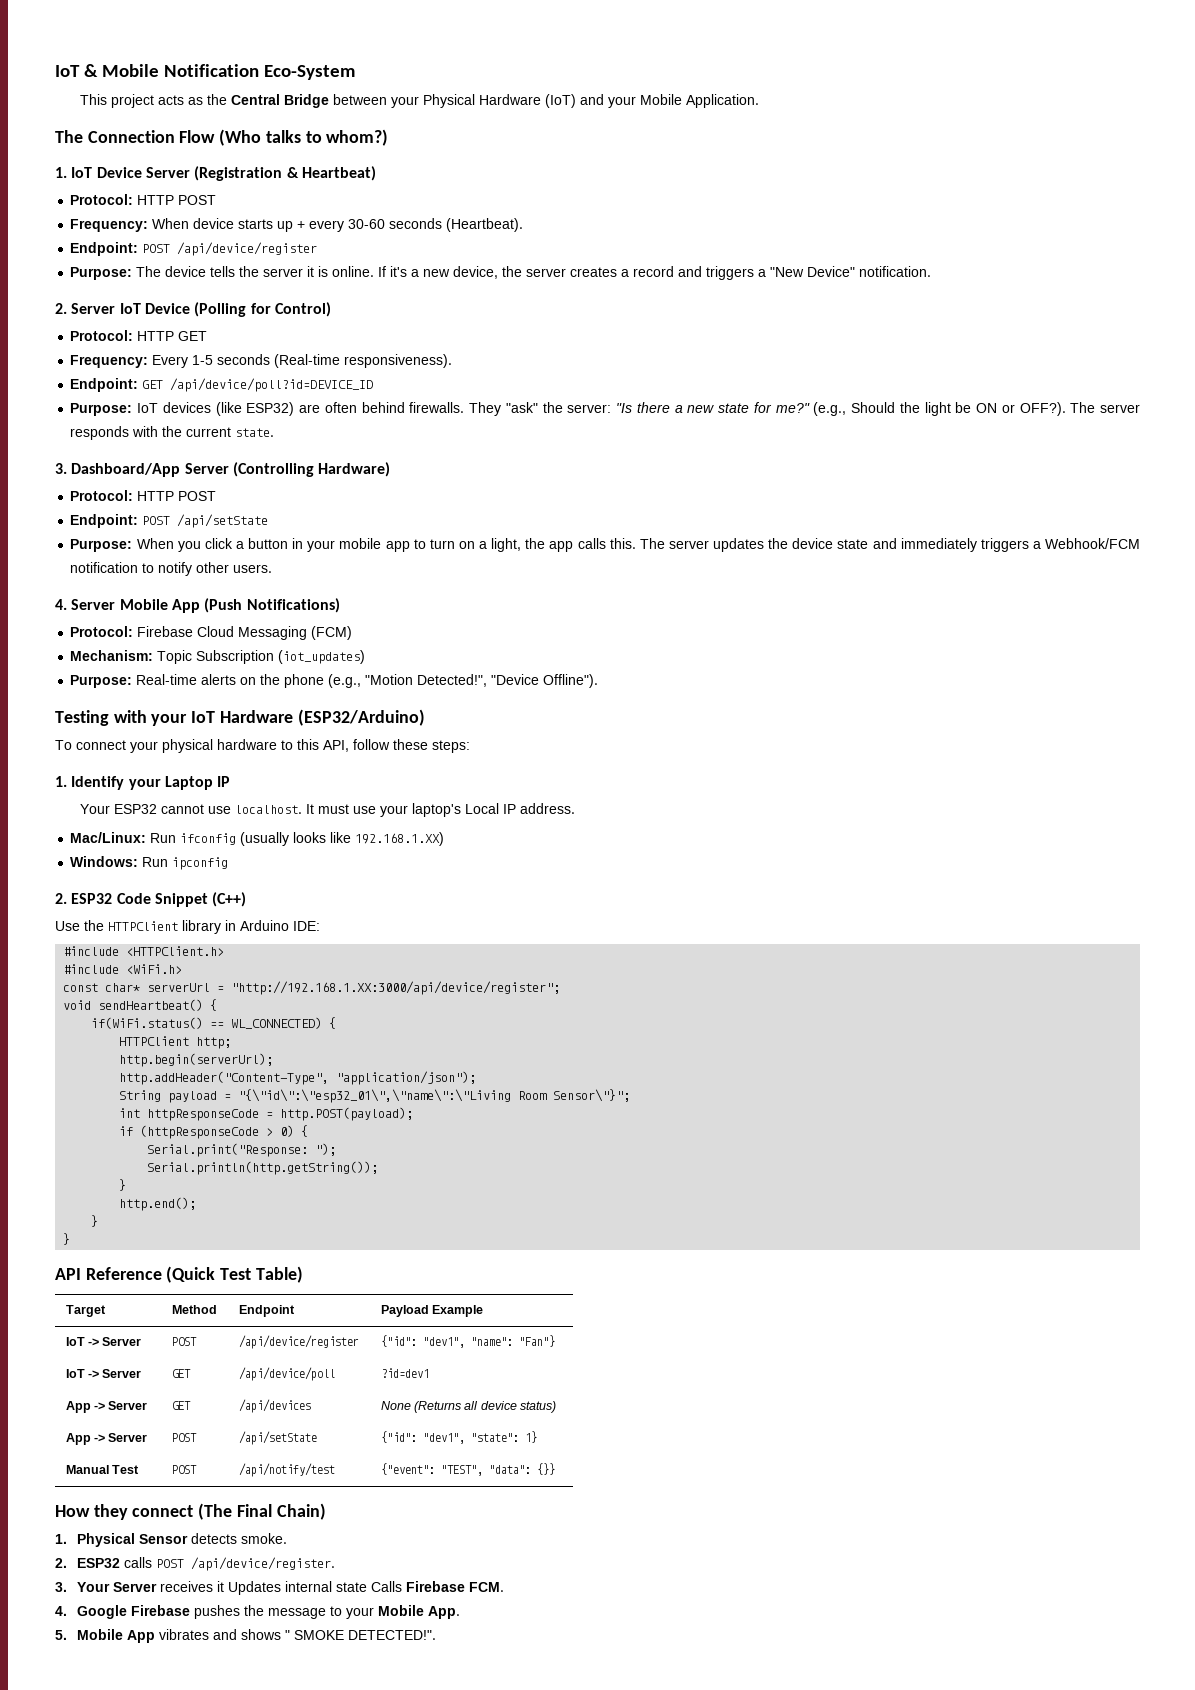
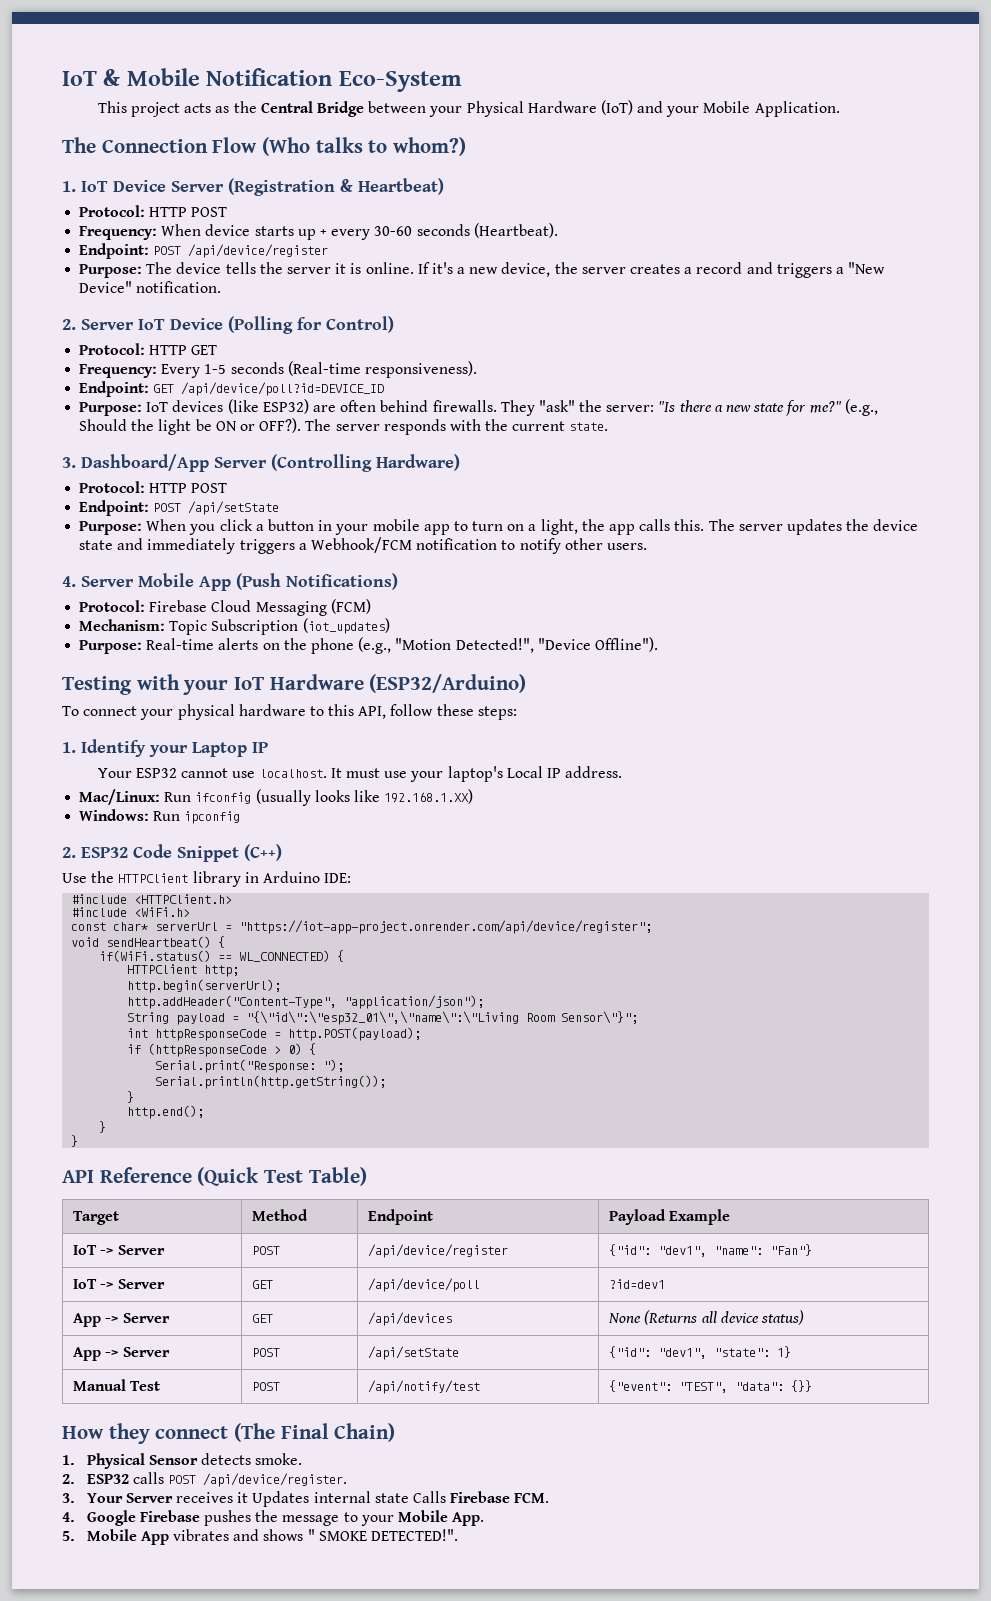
- const char* serverUrl = "http://192.168.1.XX:3000/api/device/register";
+ const char* serverUrl = "https://iot-app-project.onrender.com/api/device/register";

